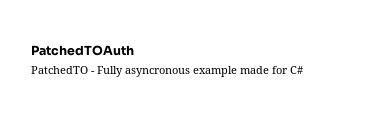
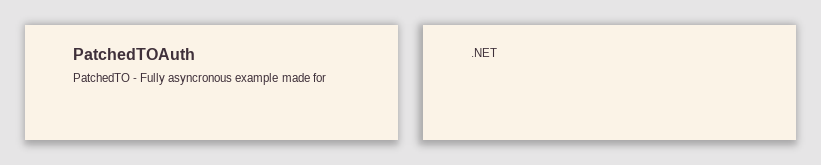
- PatchedTO - Fully asyncronous example made for C#
+ PatchedTO - Fully asyncronous example made for .NET

